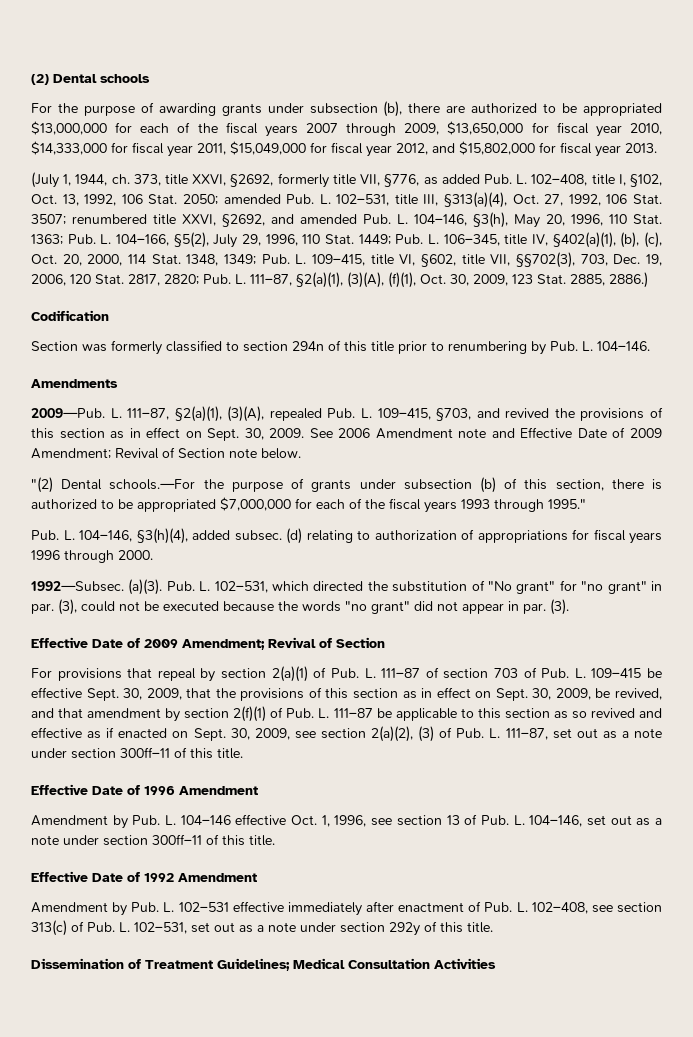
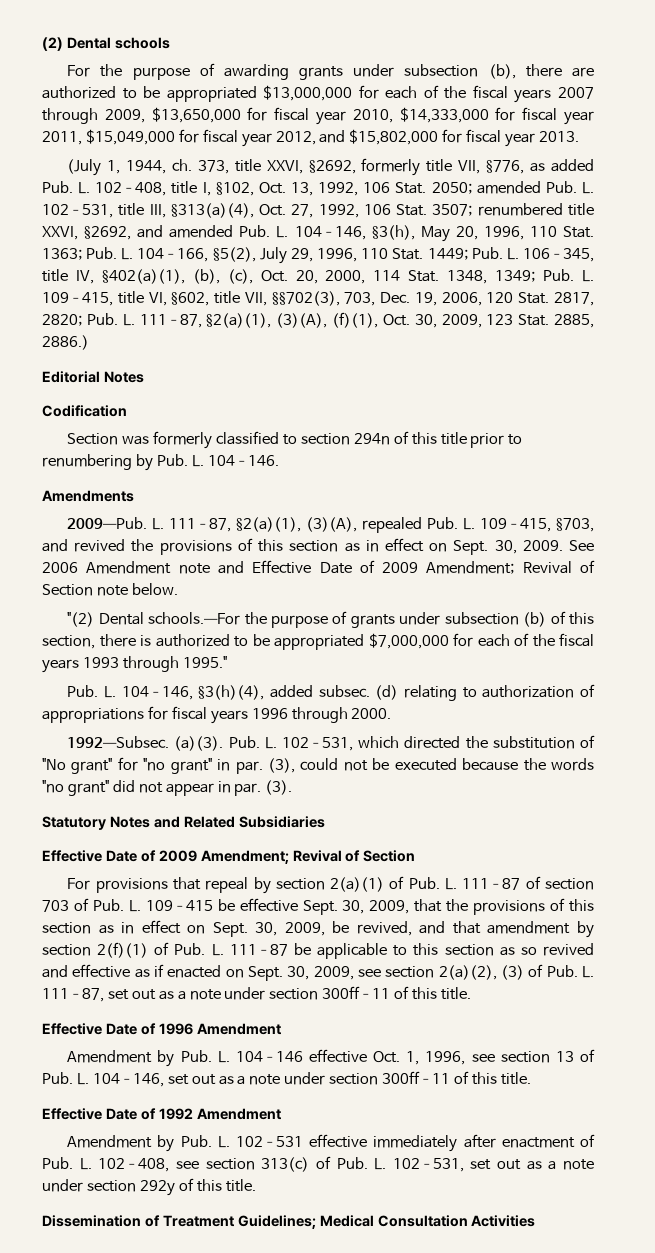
+ Editorial Notes
+ Statutory Notes and Related Subsidiaries

